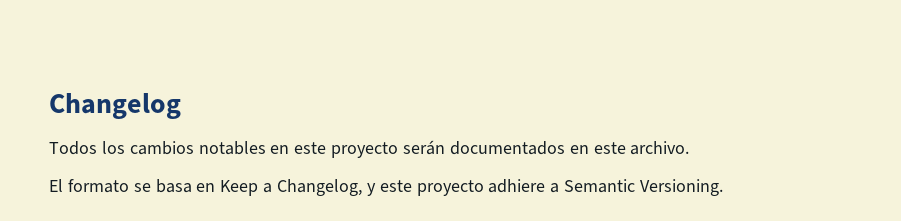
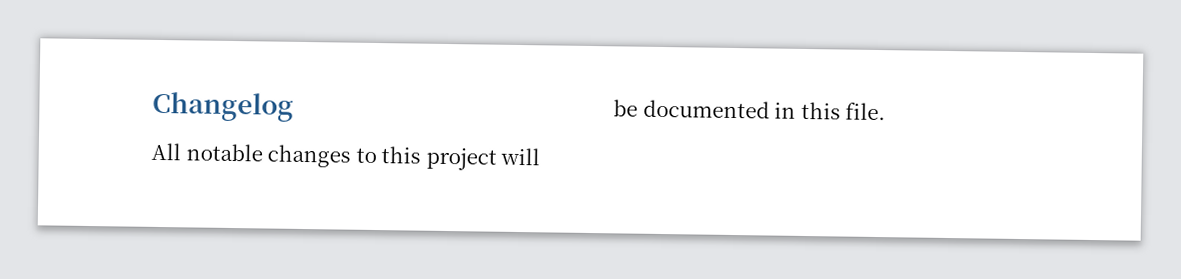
- Todos los cambios notables en este proyecto serán documentados en este archivo.
- El formato se basa en Keep a Changelog, y este proyecto adhiere a Semantic Versioning.
+ All notable changes to this project will be documented in this file.

